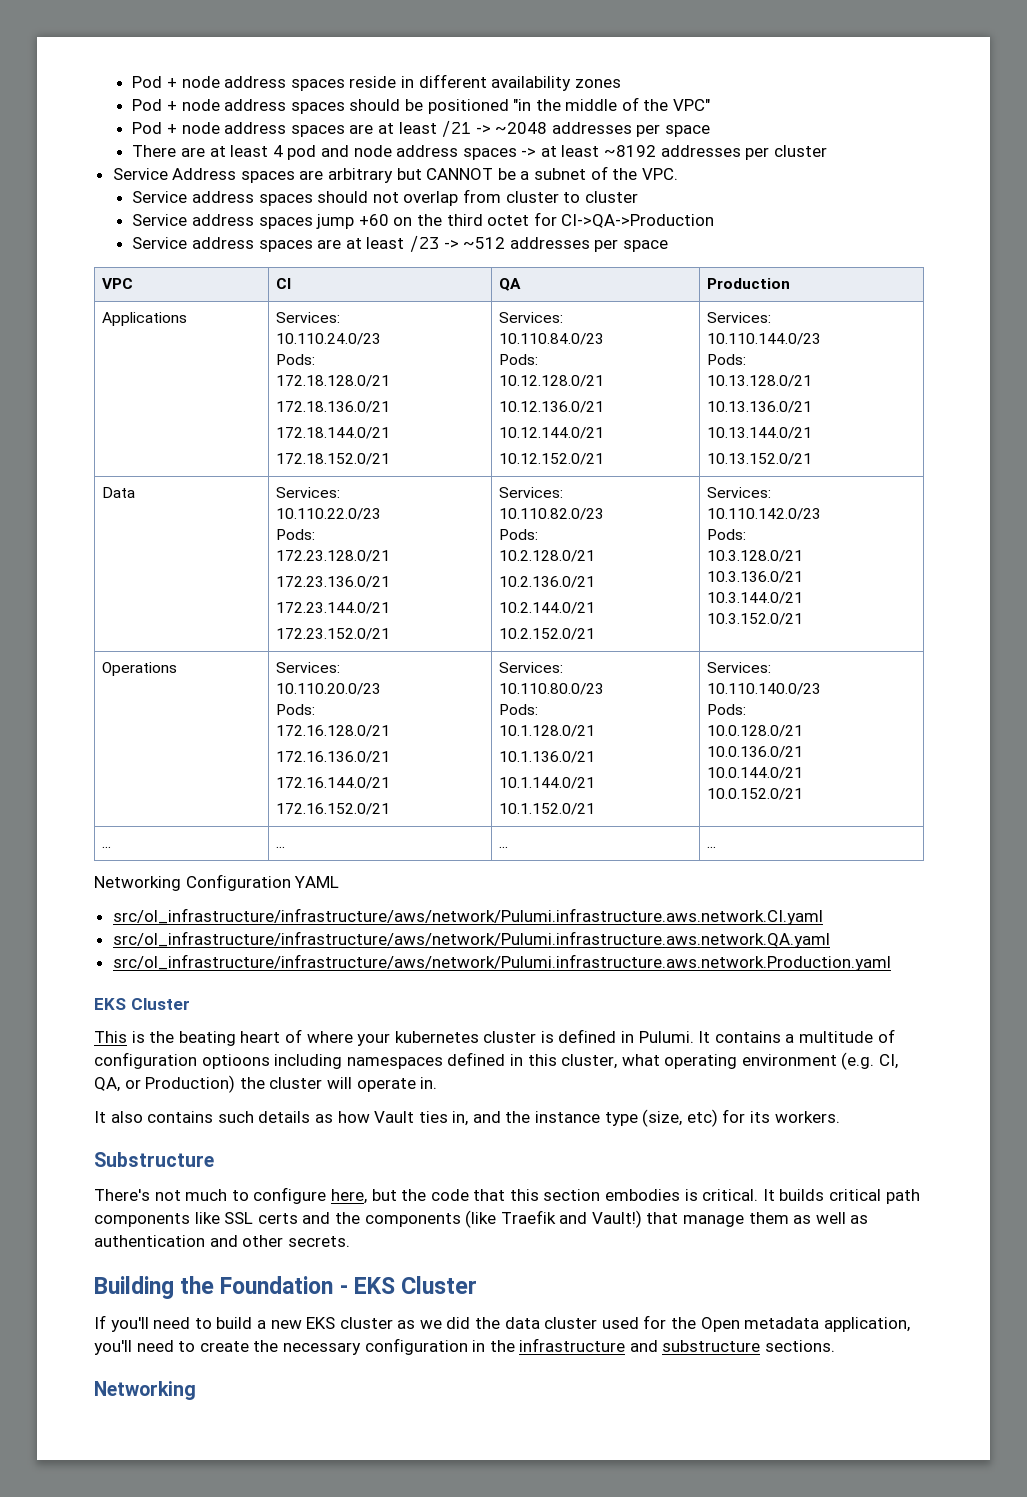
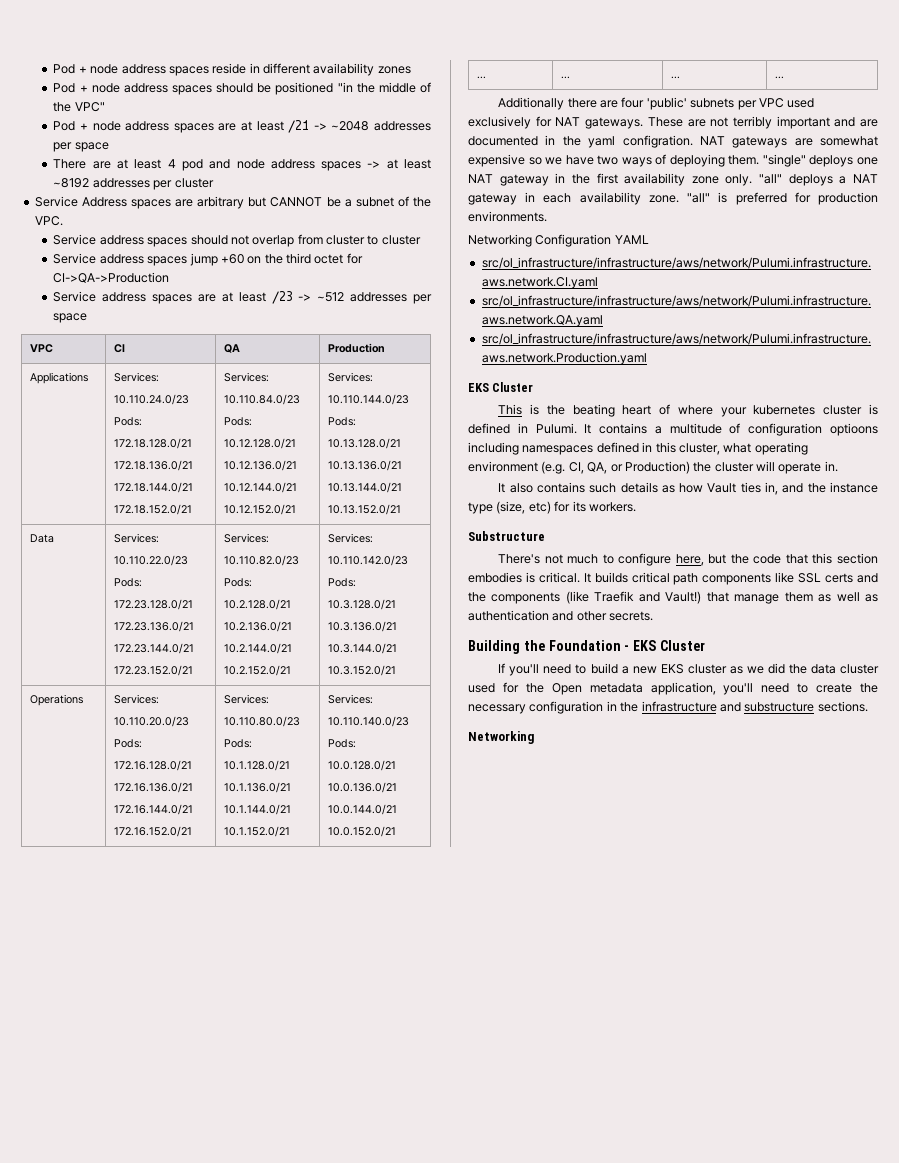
+ Additionally there are four 'public' subnets per VPC used exclusively for NAT gateways. These are not terribly important and are documented in the yaml configration. NAT gateways are somewhat expensive so we have two ways of deploying them. "single" deploys one NAT gateway in the first availability zone only. "all" deploys a NAT gateway in each availability zone. "all" is preferred for production environments.

